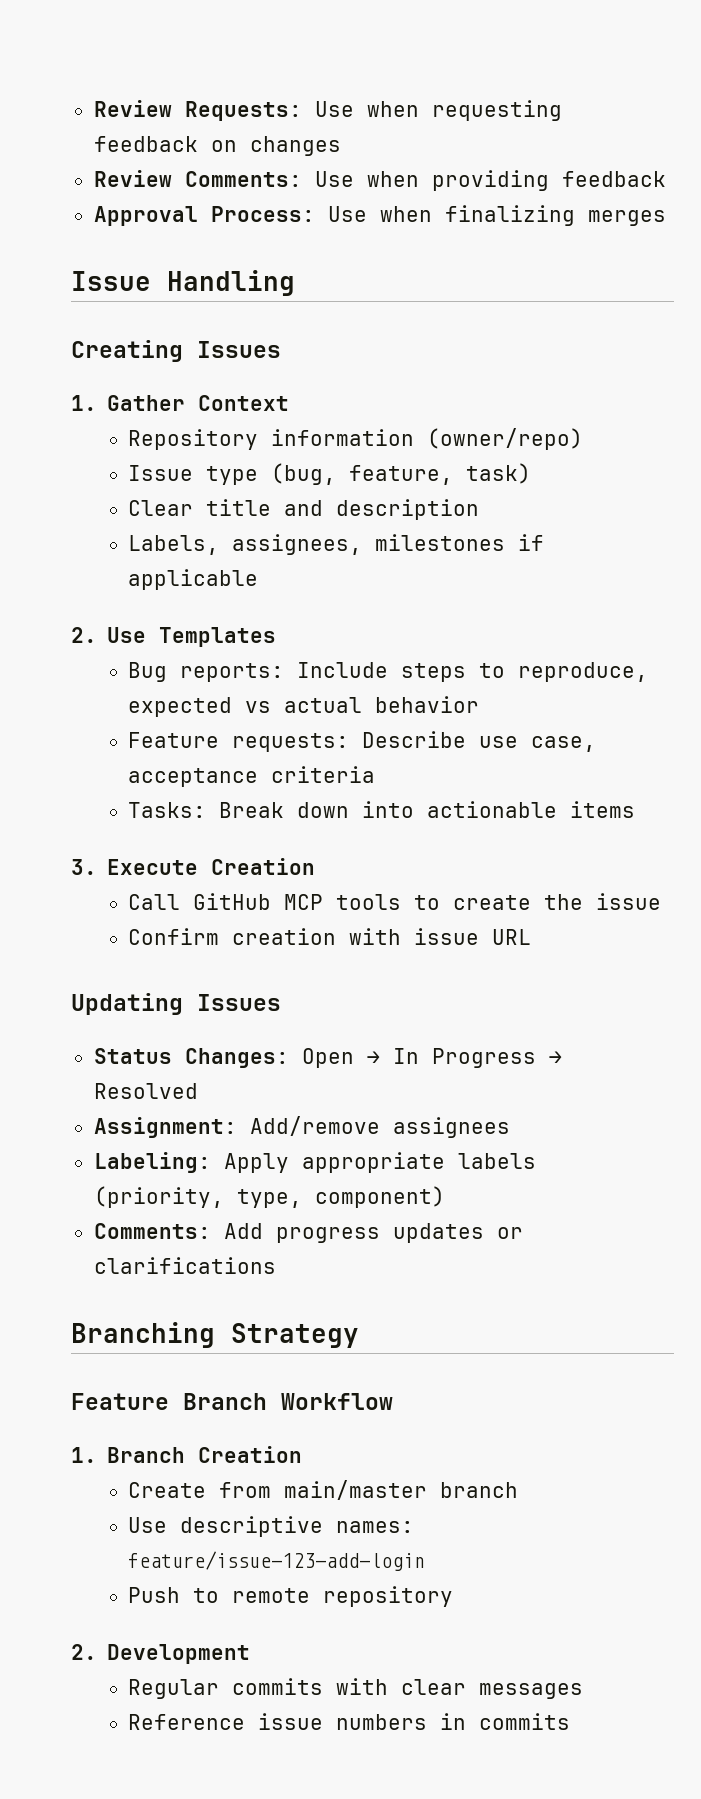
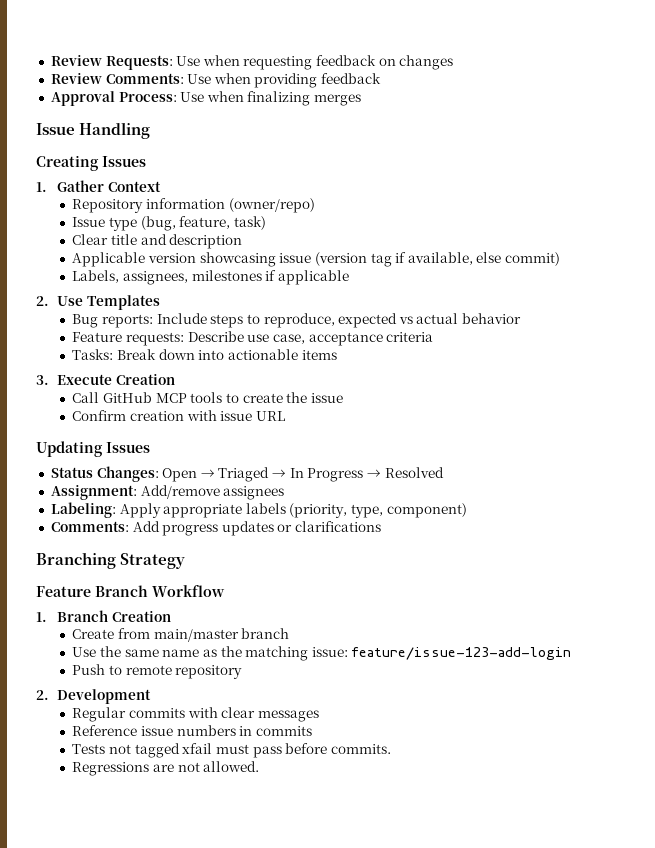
+ Applicable version showcasing issue (version tag if available, else commit)
- Status Changes: Open → In Progress → Resolved
+ Status Changes: Open → Triaged → In Progress → Resolved
- Use descriptive names: feature/issue-123-add-login
+ Use the same name as the matching issue: feature/issue-123-add-login
+ Tests not tagged xfail must pass before commits.
+ Regressions are not allowed.

